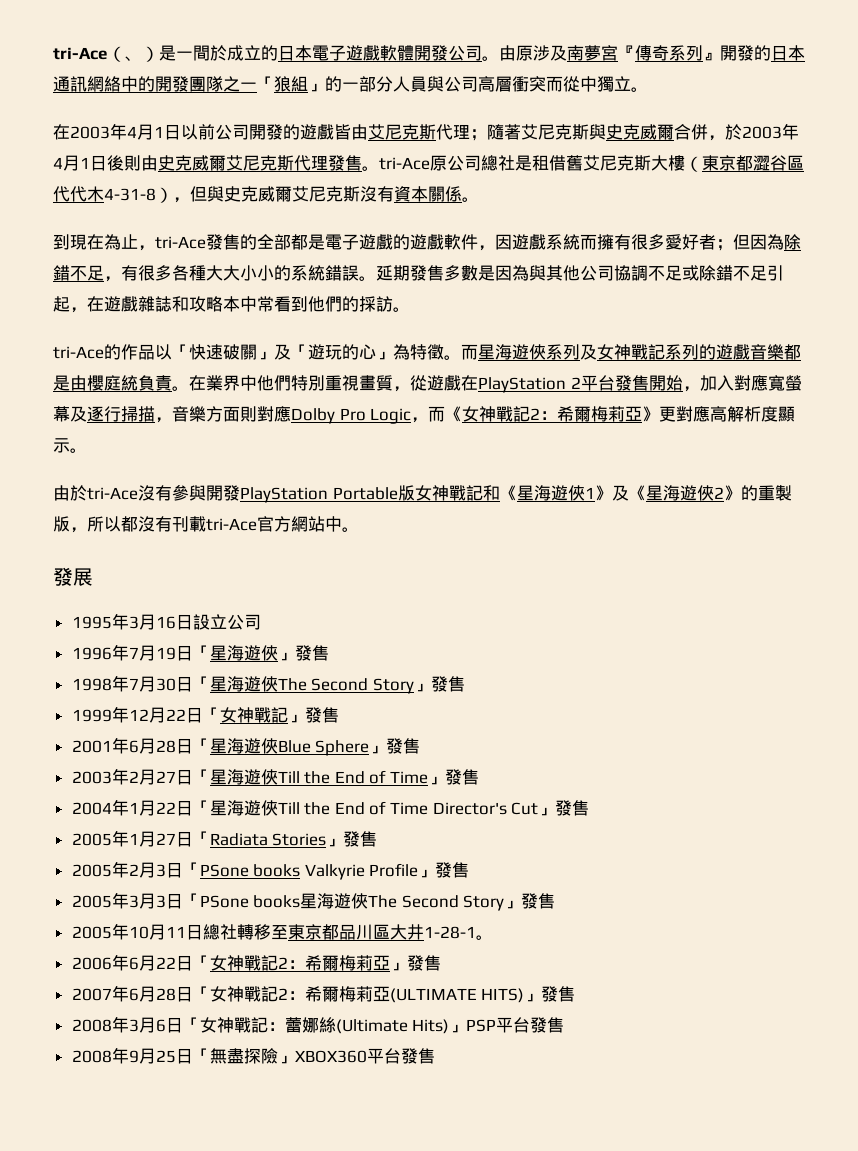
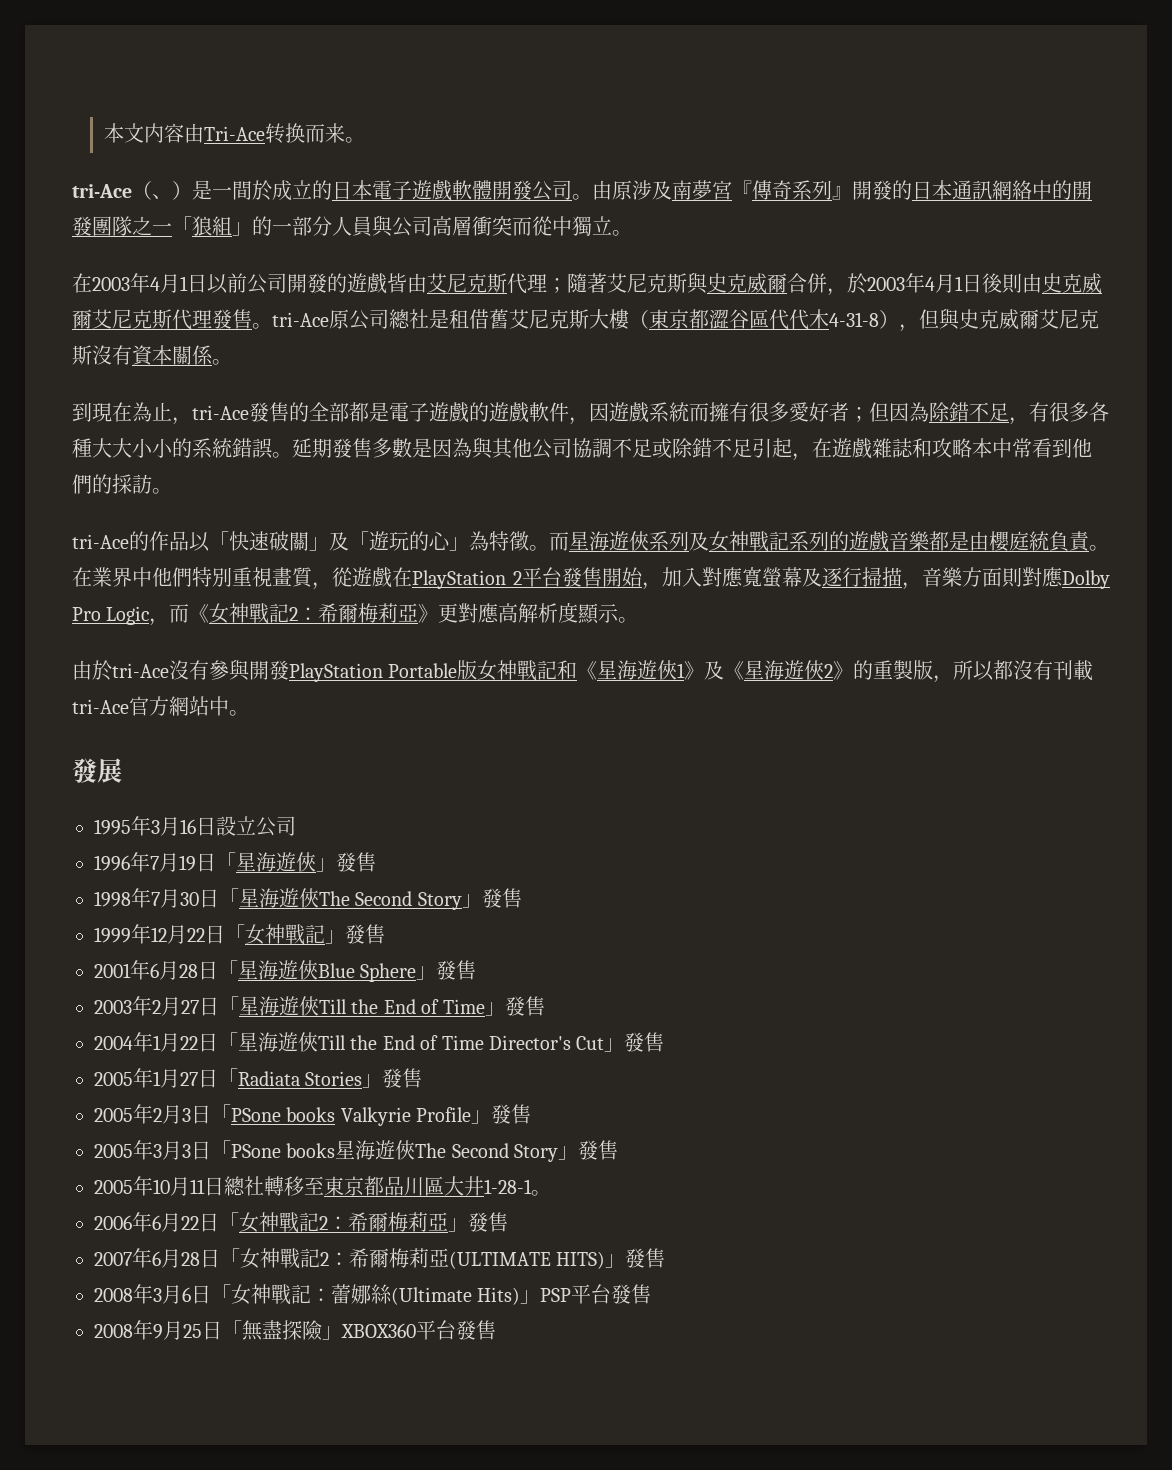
+ 本文内容由Tri-Ace转换而来。

